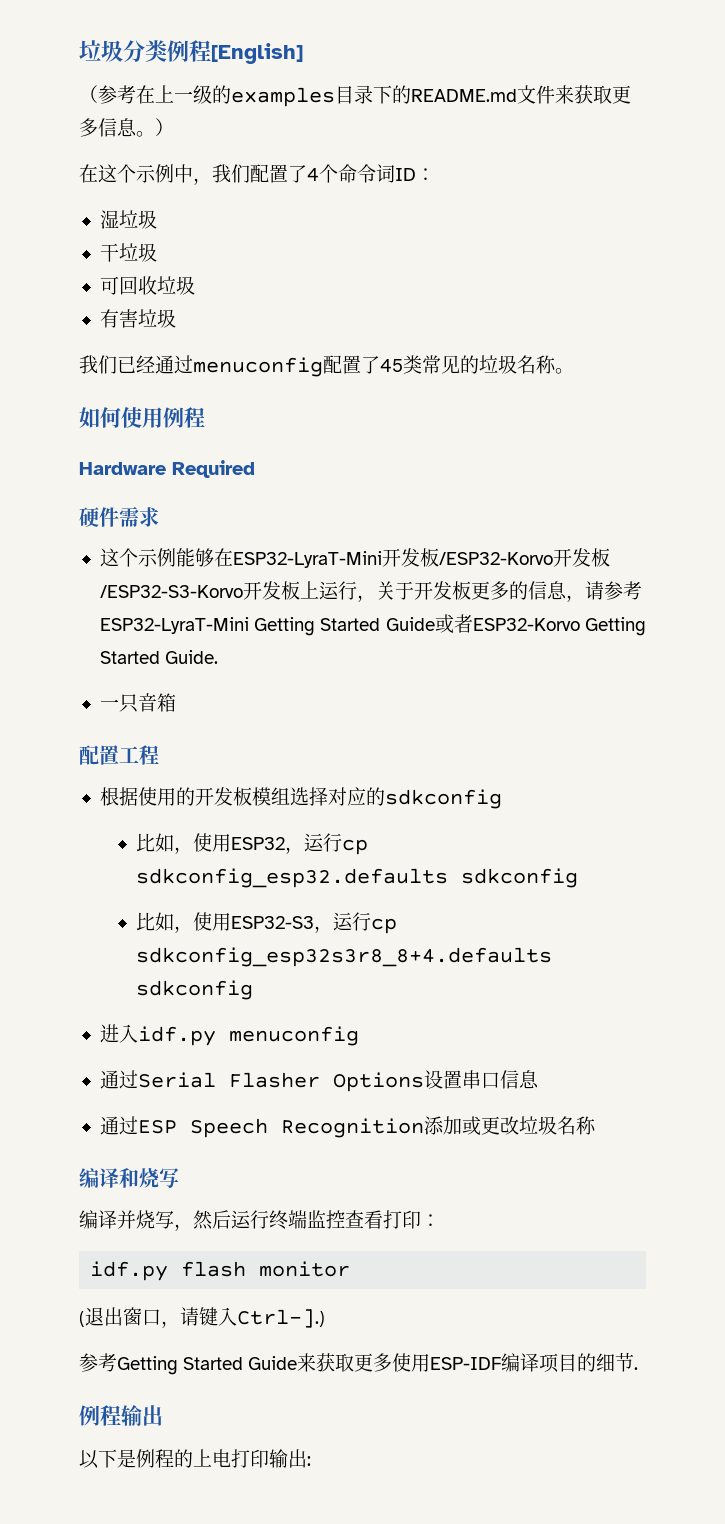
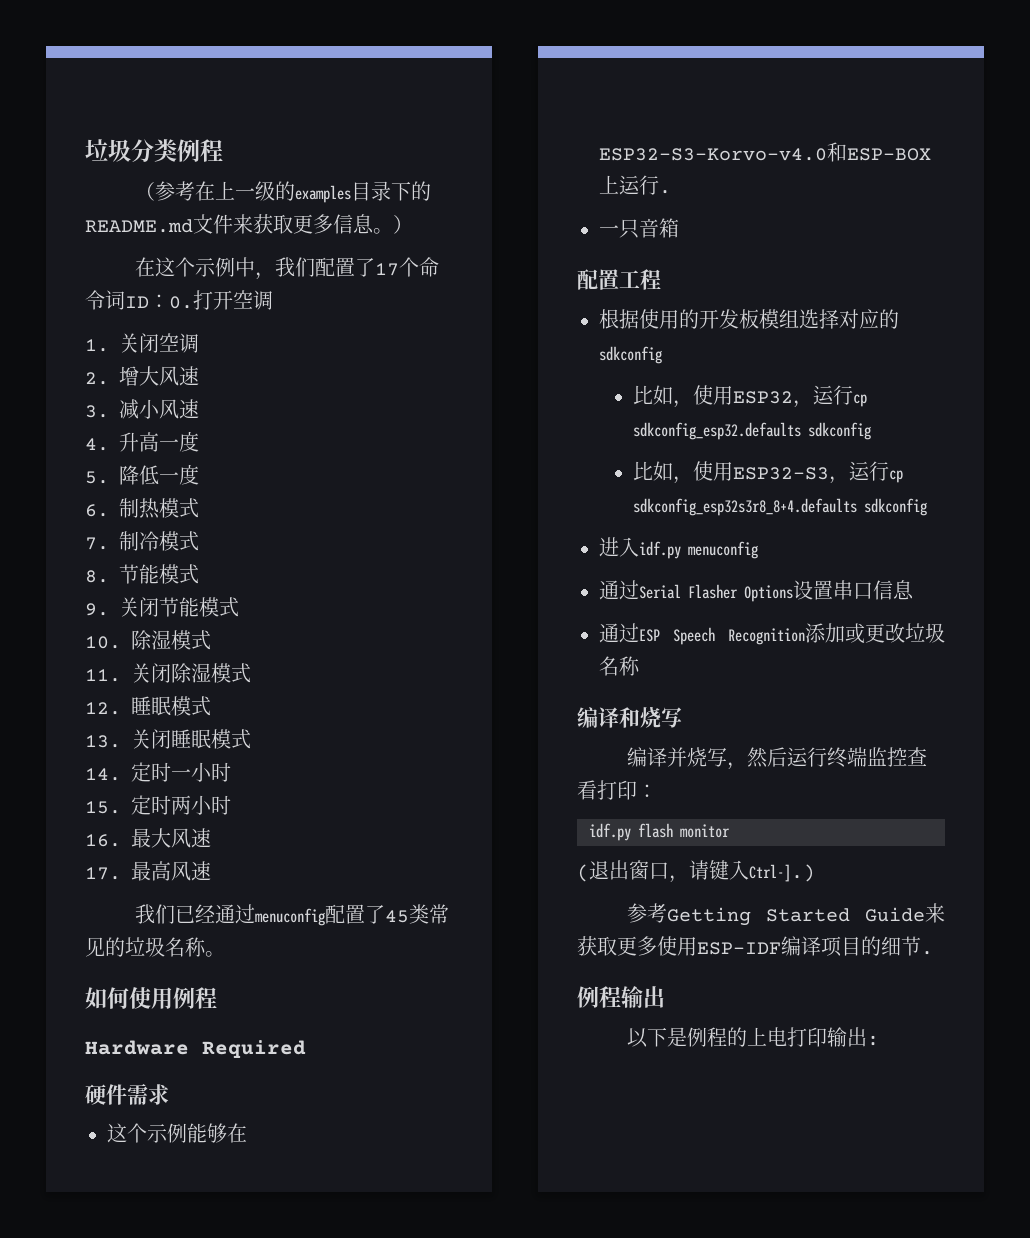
- 垃圾分类例程[English]
+ 垃圾分类例程
- 在这个示例中，我们配置了4个命令词ID：
- 湿垃圾
- 干垃圾
- 可回收垃圾
- 有害垃圾
+ 在这个示例中，我们配置了17个命令词ID：0.打开空调
+ 1.关闭空调
+ 2.增大风速
+ 3.减小风速
+ 4.升高一度
+ 5.降低一度
+ 6.制热模式
+ 7.制冷模式
+ 8.节能模式
+ 9.关闭节能模式
+ 10.除湿模式
+ 11.关闭除湿模式
+ 12.睡眠模式
+ 13.关闭睡眠模式
+ 14.定时一小时
+ 15.定时两小时
+ 16.最大风速
+ 17.最高风速
- 这个示例能够在ESP32-LyraT-Mini开发板/ESP32-Korvo开发板/ESP32-S3-Korvo开发板上运行，关于开发板更多的信息，请参考ESP32-LyraT-Mini Getting Started Guide或者ESP32-Korvo Getting Started Guide.
+ 这个示例能够在ESP32-S3-Korvo-v4.0和ESP-BOX上运行.

